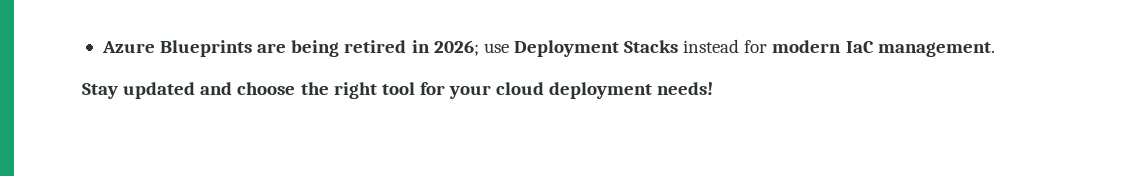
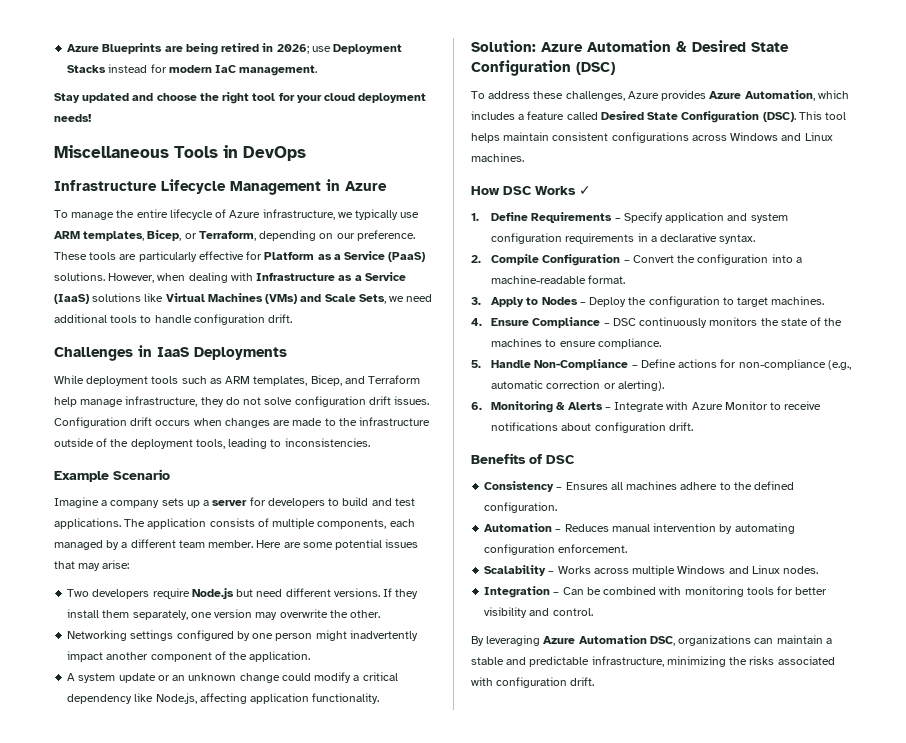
+ Miscellaneous Tools in DevOps
+ Infrastructure Lifecycle Management in Azure
+ To manage the entire lifecycle of Azure infrastructure, we typically use ARM templates, Bicep, or Terraform, depending on our preference. These tools are particularly effective for Platform as a Service (PaaS) solutions. However, when dealing with Infrastructure as a Service (IaaS) solutions like Virtual Machines (VMs) and Scale Sets, we need additional tools to handle configuration drift.
+ Challenges in IaaS Deployments
+ While deployment tools such as ARM templates, Bicep, and Terraform help manage infrastructure, they do not solve configuration drift issues. Configuration drift occurs when changes are made to the infrastructure outside of the deployment tools, leading to inconsistencies.
+ Example Scenario
+ Imagine a company sets up a server for developers to build and test applications. The application consists of multiple components, each managed by a different team member. Here are some potential issues that may arise:
+ Two developers require Node.js but need different versions. If they install them separately, one version may overwrite the other.
+ Networking settings configured by one person might inadvertently impact another component of the application.
+ A system update or an unknown change could modify a critical dependency like Node.js, affecting application functionality.
+ Solution: Azure Automation & Desired State Configuration (DSC)
+ To address these challenges, Azure provides Azure Automation, which includes a feature called Desired State Configuration (DSC). This tool helps maintain consistent configurations across Windows and Linux machines.
+ How DSC Works ✓
+ 1. Define Requirements – Specify application and system configuration requirements in a declarative syntax.
+ 2. Compile Configuration – Convert the configuration into a machine-readable format.
+ 3. Apply to Nodes – Deploy the configuration to target machines.
+ 4. Ensure Compliance – DSC continuously monitors the state of the machines to ensure compliance.
+ 5. Handle Non-Compliance – Define actions for non-compliance (e.g., automatic correction or alerting).
+ 6. Monitoring & Alerts – Integrate with Azure Monitor to receive notifications about configuration drift.
+ Benefits of DSC
+ Consistency – Ensures all machines adhere to the defined configuration.
+ Automation – Reduces manual intervention by automating configuration enforcement.
+ Scalability – Works across multiple Windows and Linux nodes.
+ Integration – Can be combined with monitoring tools for better visibility and control.
+ By leveraging Azure Automation DSC, organizations can maintain a stable and predictable infrastructure, minimizing the risks associated with configuration drift.

